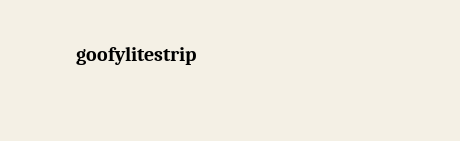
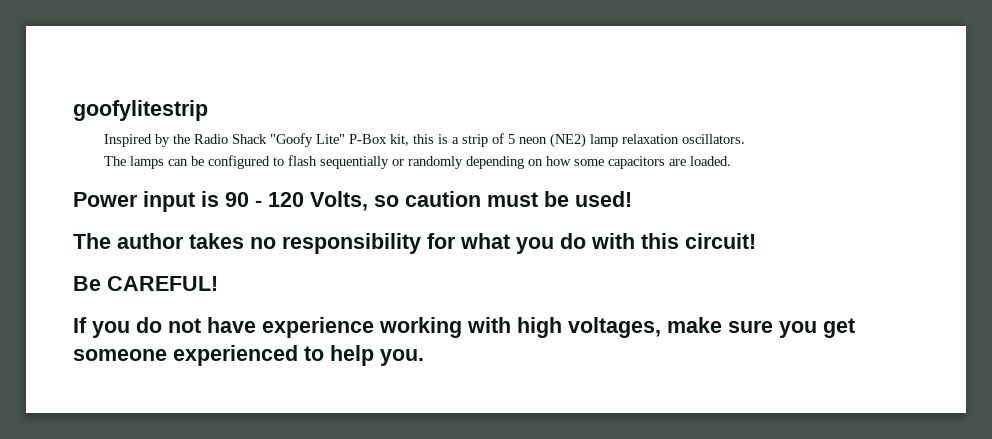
+ Inspired by the Radio Shack "Goofy Lite" P-Box kit, this is a strip of 5 neon (NE2) lamp relaxation oscillators.
+ The lamps can be configured to flash sequentially or randomly depending on how some capacitors are loaded.
+ Power input is 90 - 120 Volts, so caution must be used!
+ The author takes no responsibility for what you do with this circuit!
+ Be CAREFUL!
+ If you do not have experience working with high voltages, make sure you get someone experienced to help you.

